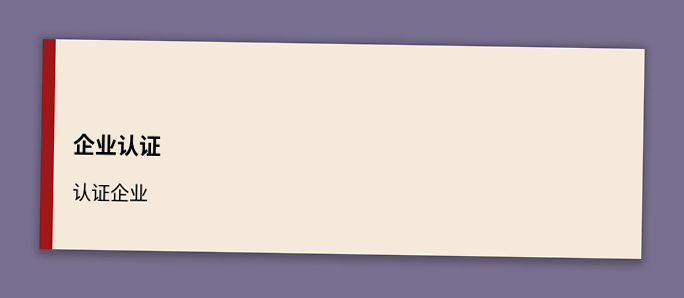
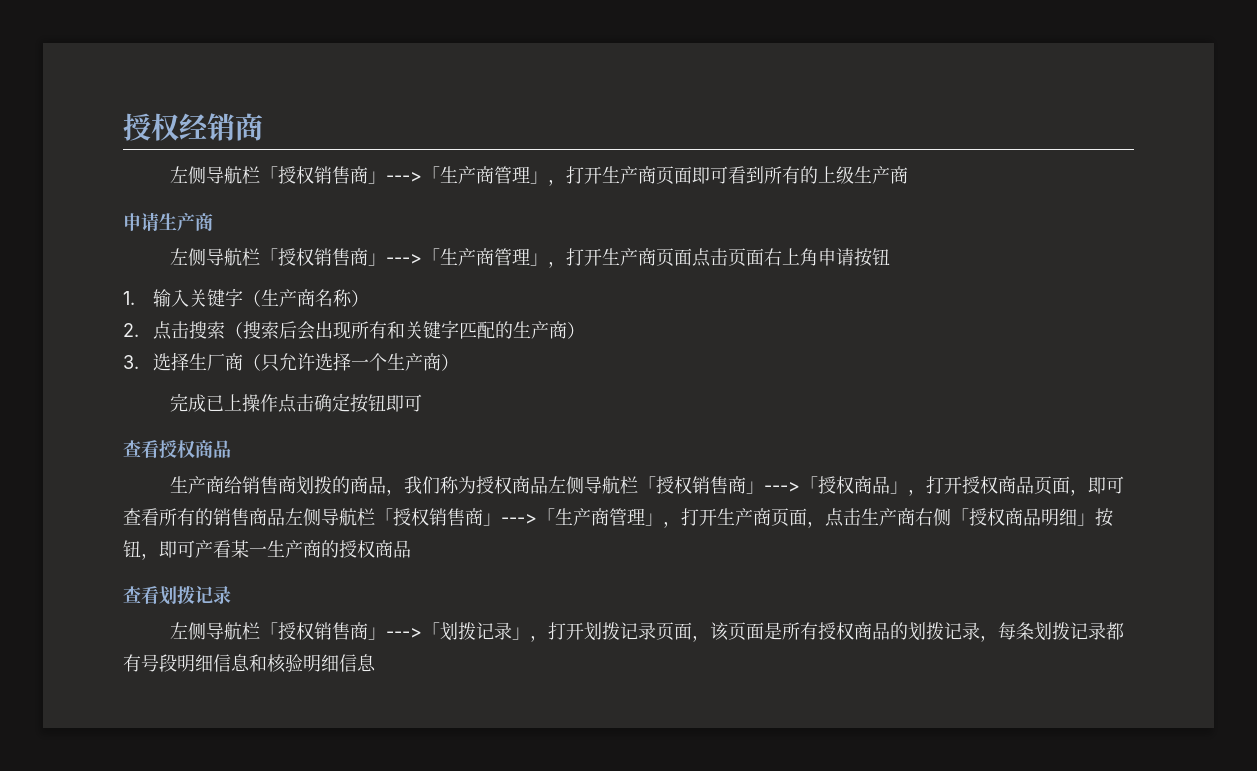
- 企业认证
- 认证企业
+ 授权经销商
+ 左侧导航栏「授权销售商」--->「生产商管理」，打开生产商页面即可看到所有的上级生产商
+ 申请生产商
+ 左侧导航栏「授权销售商」--->「生产商管理」，打开生产商页面点击页面右上角申请按钮
+ 1.输入关键字（生产商名称）
+ 2.点击搜索（搜索后会出现所有和关键字匹配的生产商）
+ 3.选择生厂商（只允许选择一个生产商）
+ 完成已上操作点击确定按钮即可
+ 查看授权商品
+ 生产商给销售商划拨的商品，我们称为授权商品左侧导航栏「授权销售商」--->「授权商品」，打开授权商品页面，即可查看所有的销售商品左侧导航栏「授权销售商」--->「生产商管理」，打开生产商页面，点击生产商右侧「授权商品明细」按钮，即可产看某一生产商的授权商品
+ 查看划拨记录
+ 左侧导航栏「授权销售商」--->「划拨记录」，打开划拨记录页面，该页面是所有授权商品的划拨记录，每条划拨记录都有号段明细信息和核验明细信息

